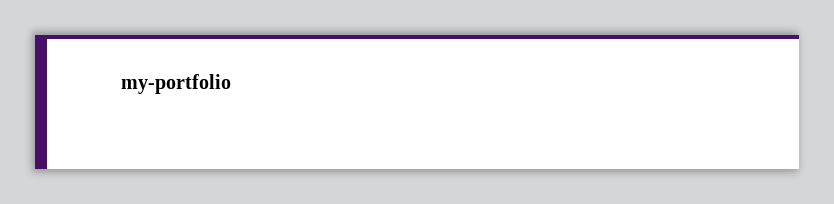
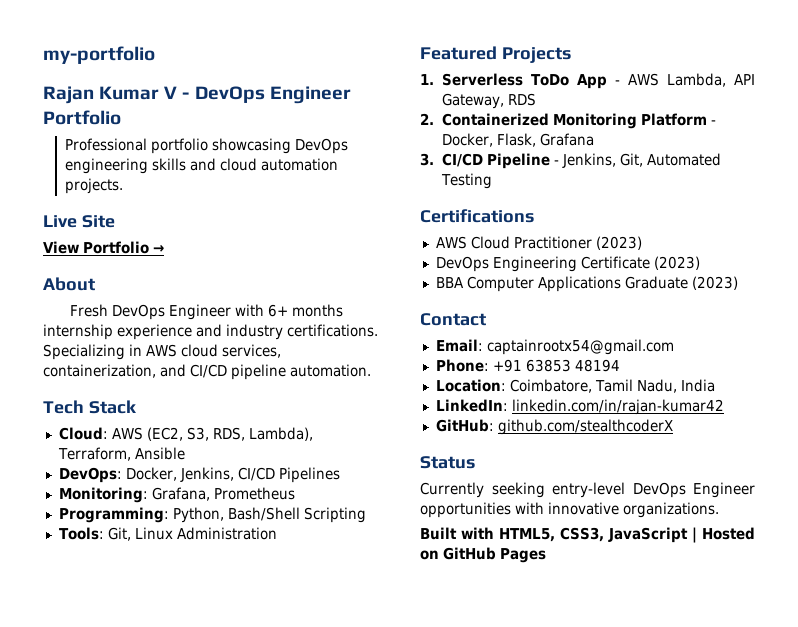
+ Rajan Kumar V - DevOps Engineer Portfolio
+ Professional portfolio showcasing DevOps engineering skills and cloud automation projects.
+ Live Site
+ View Portfolio →
+ About
+ Fresh DevOps Engineer with 6+ months internship experience and industry certifications. Specializing in AWS cloud services, containerization, and CI/CD pipeline automation.
+ Tech Stack
+ Cloud: AWS (EC2, S3, RDS, Lambda), Terraform, Ansible
+ DevOps: Docker, Jenkins, CI/CD Pipelines
+ Monitoring: Grafana, Prometheus
+ Programming: Python, Bash/Shell Scripting
+ Tools: Git, Linux Administration
+ Featured Projects
+ 1. Serverless ToDo App - AWS Lambda, API Gateway, RDS
+ 2. Containerized Monitoring Platform - Docker, Flask, Grafana
+ 3. CI/CD Pipeline - Jenkins, Git, Automated Testing
+ Certifications
+ AWS Cloud Practitioner (2023)
+ DevOps Engineering Certificate (2023)
+ BBA Computer Applications Graduate (2023)
+ Contact
+ Email: captainrootx54@gmail.com
+ Phone: +91 63853 48194
+ Location: Coimbatore, Tamil Nadu, India
+ LinkedIn: linkedin.com/in/rajan-kumar42
+ GitHub: github.com/stealthcoderX
+ Status
+ Currently seeking entry-level DevOps Engineer opportunities with innovative organizations.
+ Built with HTML5, CSS3, JavaScript | Hosted on GitHub Pages

